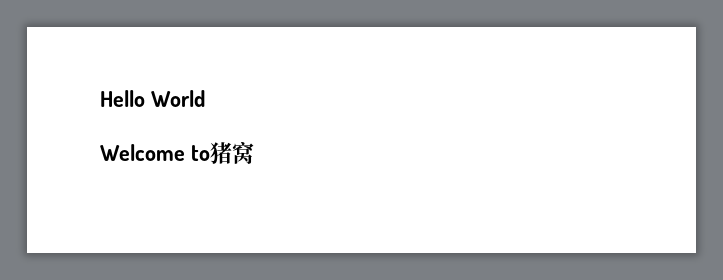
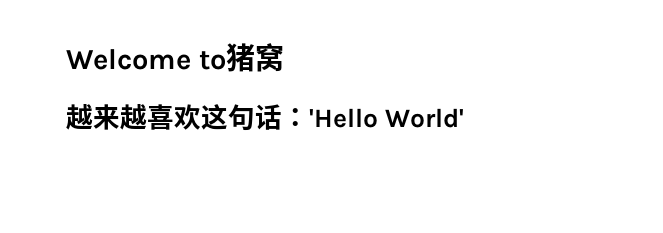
- Hello World
+ 越来越喜欢这句话：'Hello World'

